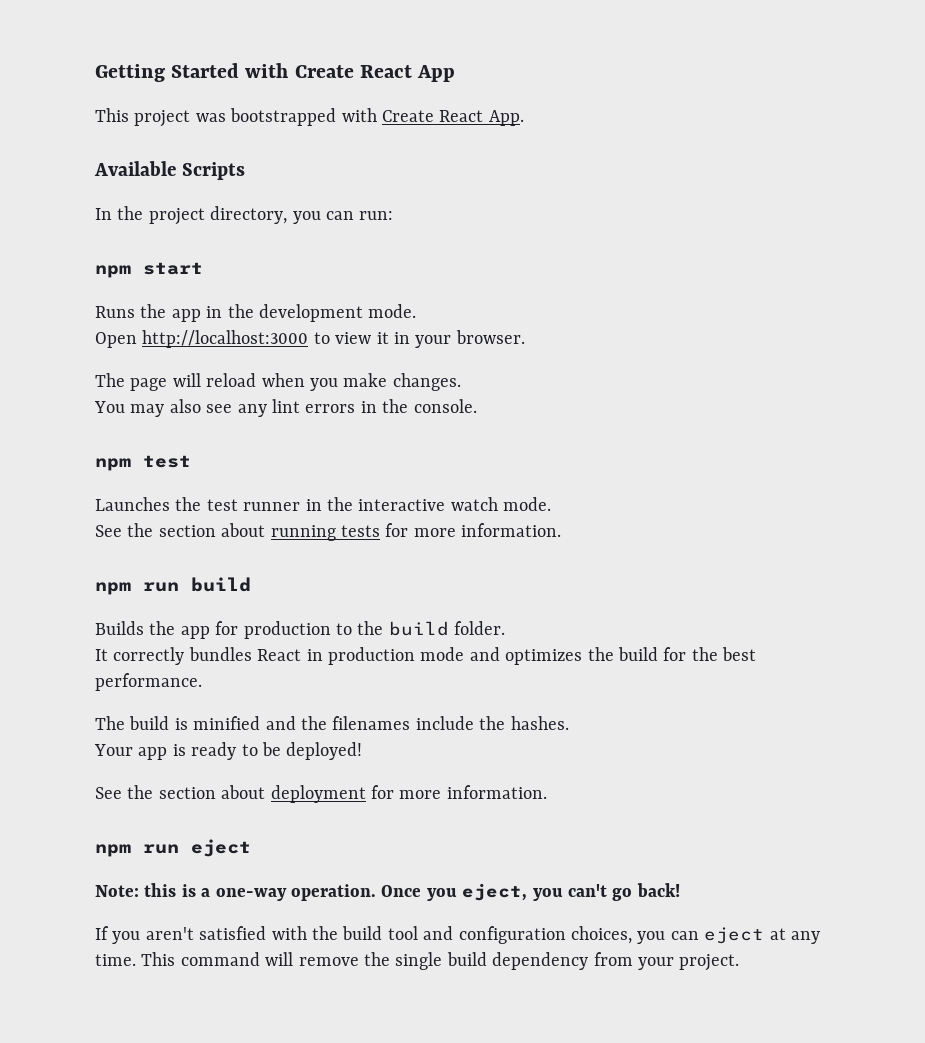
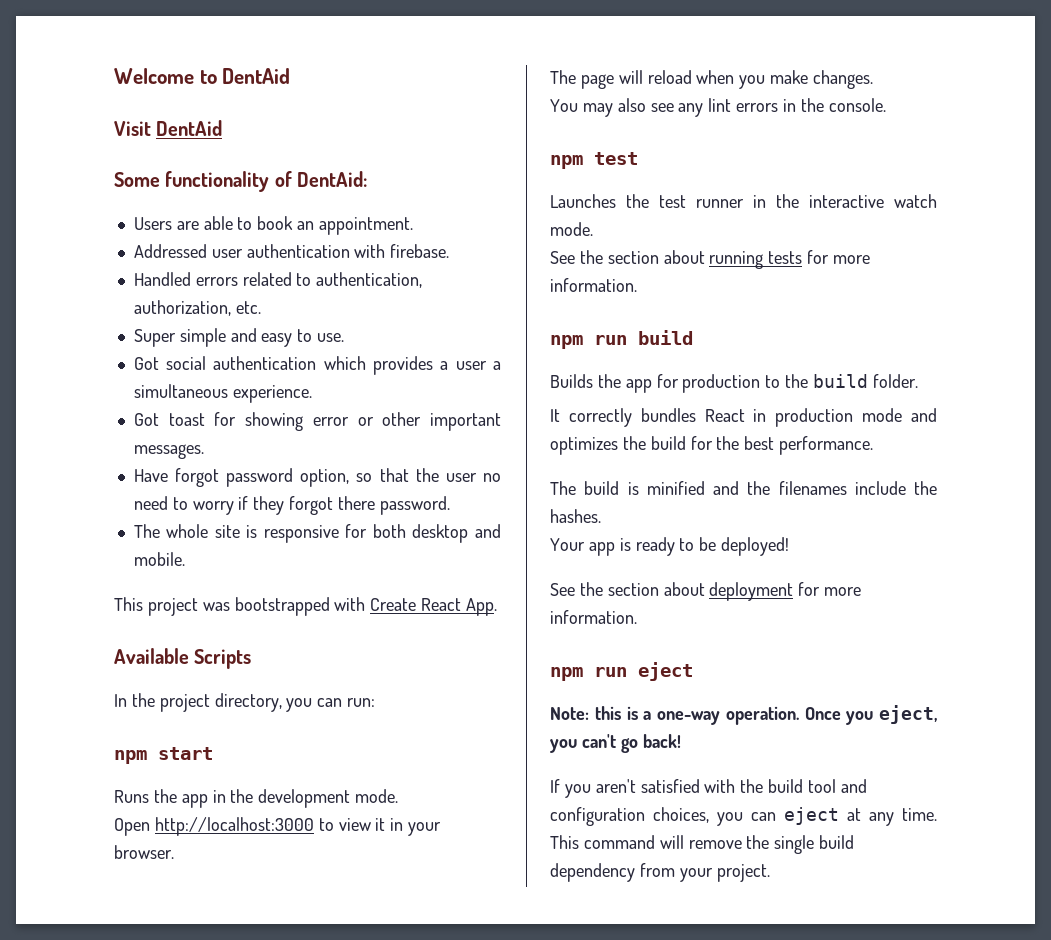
- Getting Started with Create React App
+ Welcome to DentAid
+ Visit DentAid
+ Some functionality of DentAid:
+ Users are able to book an appointment.
+ Addressed user authentication with firebase.
+ Handled errors related to authentication, authorization, etc.
+ Super simple and easy to use.
+ Got social authentication which provides a user a simultaneous experience.
+ Got toast for showing error or other important messages.
+ Have forgot password option, so that the user no need to worry if they forgot there password.
+ The whole site is responsive for both desktop and mobile.

